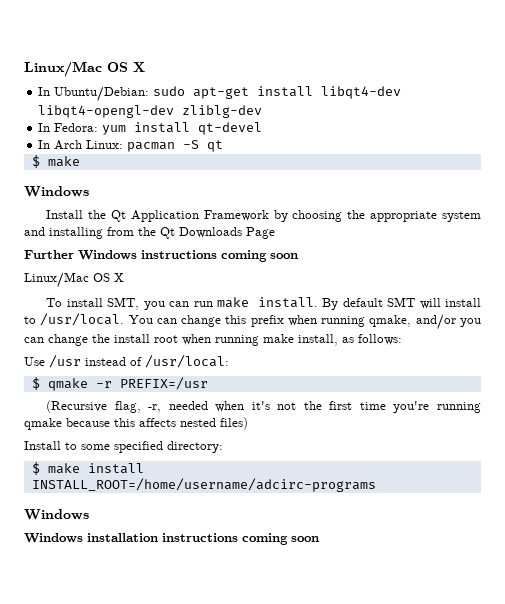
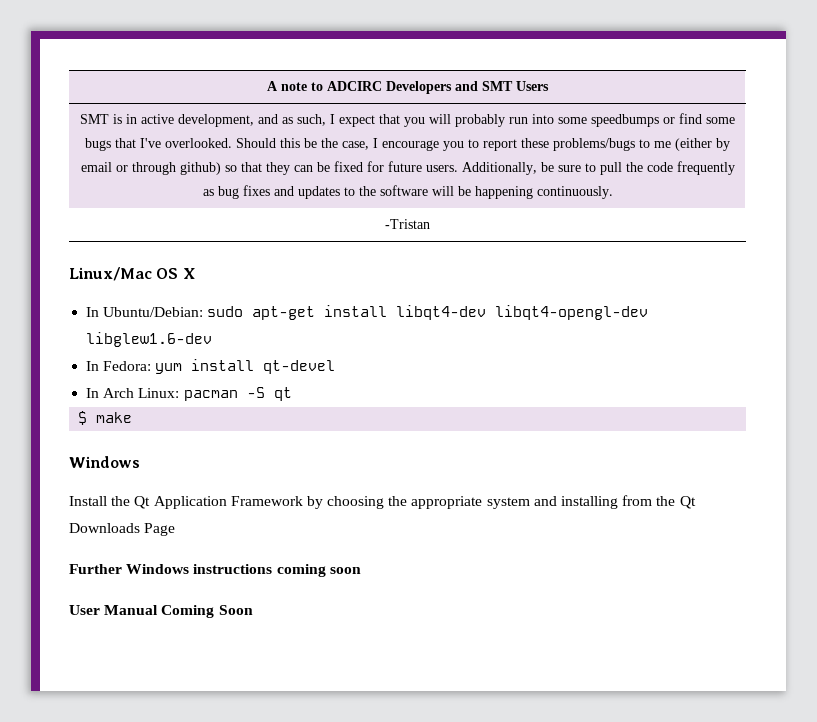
+ A note to ADCIRC Developers and SMT Users
+ SMT is in active development, and as such, I expect that you will probably run into some speedbumps or find some bugs that I've overlooked. Should this be the case, I encourage you to report these problems/bugs to me (either by email or through github) so that they can be fixed for future users. Additionally, be sure to pull the code frequently as bug fixes and updates to the software will be happening continuously.
+ -Tristan
- In Ubuntu/Debian: sudo apt-get install libqt4-dev libqt4-opengl-dev zliblg-dev
+ In Ubuntu/Debian: sudo apt-get install libqt4-dev libqt4-opengl-dev libglew1.6-dev
  Further Windows instructions coming soon
- Linux/Mac OS X
- To install SMT, you can run make install. By default SMT will install to /usr/local. You can change this prefix when running qmake, and/or you can change the install root when running make install, as follows:
- Use /usr instead of /usr/local:
- $ qmake -r PREFIX=/usr
- (Recursive flag, -r, needed when it's not the first time you're running qmake because this affects nested files)
- Install to some specified directory:
- $ make install INSTALL_ROOT=/home/username/adcirc-programs
- Windows
- Windows installation instructions coming soon
+ User Manual Coming Soon

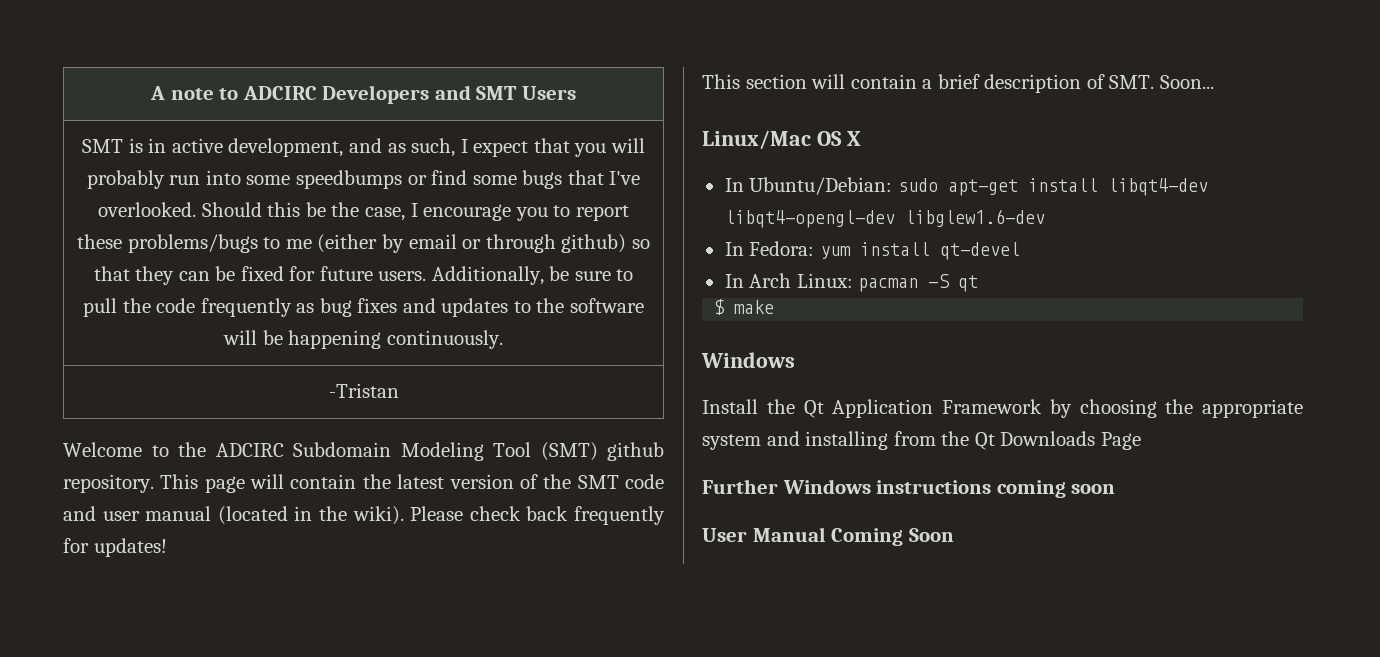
+ Welcome to the ADCIRC Subdomain Modeling Tool (SMT) github repository. This page will contain the latest version of the SMT code and user manual (located in the wiki). Please check back frequently for updates!
+ This section will contain a brief description of SMT. Soon...

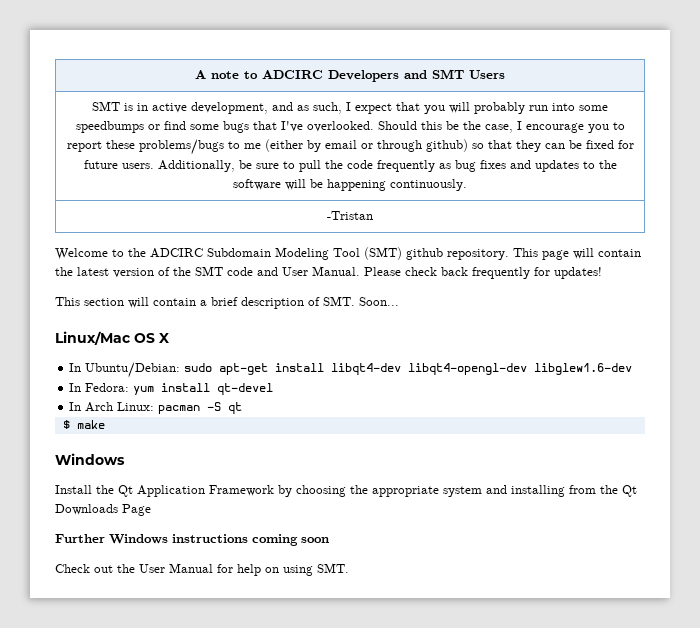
- This page will contain the latest version of the SMT code and user manual (located in the wiki).
+ This page will contain the latest version of the SMT code and User Manual.
- User Manual Coming Soon
+ Check out the User Manual for help on using SMT.

